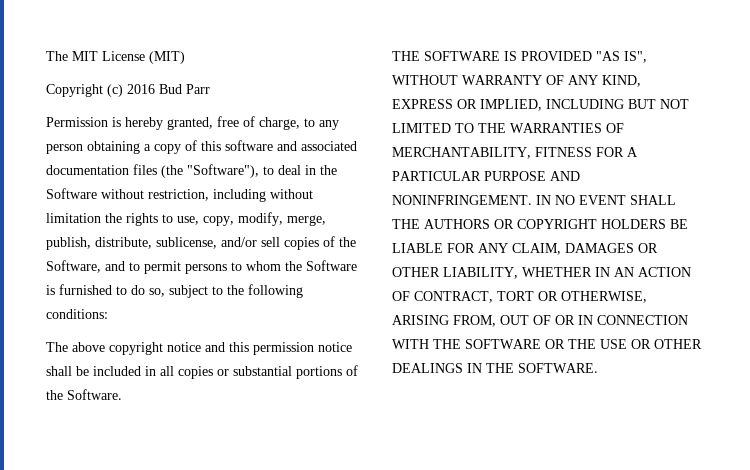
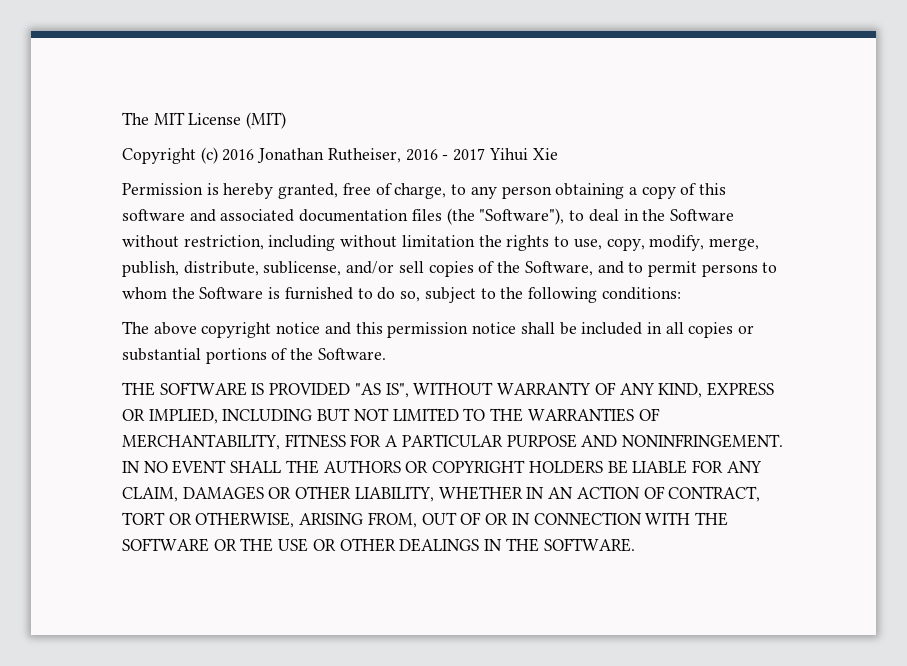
- Copyright (c) 2016 Bud Parr
+ Copyright (c) 2016 Jonathan Rutheiser, 2016 - 2017 Yihui Xie

